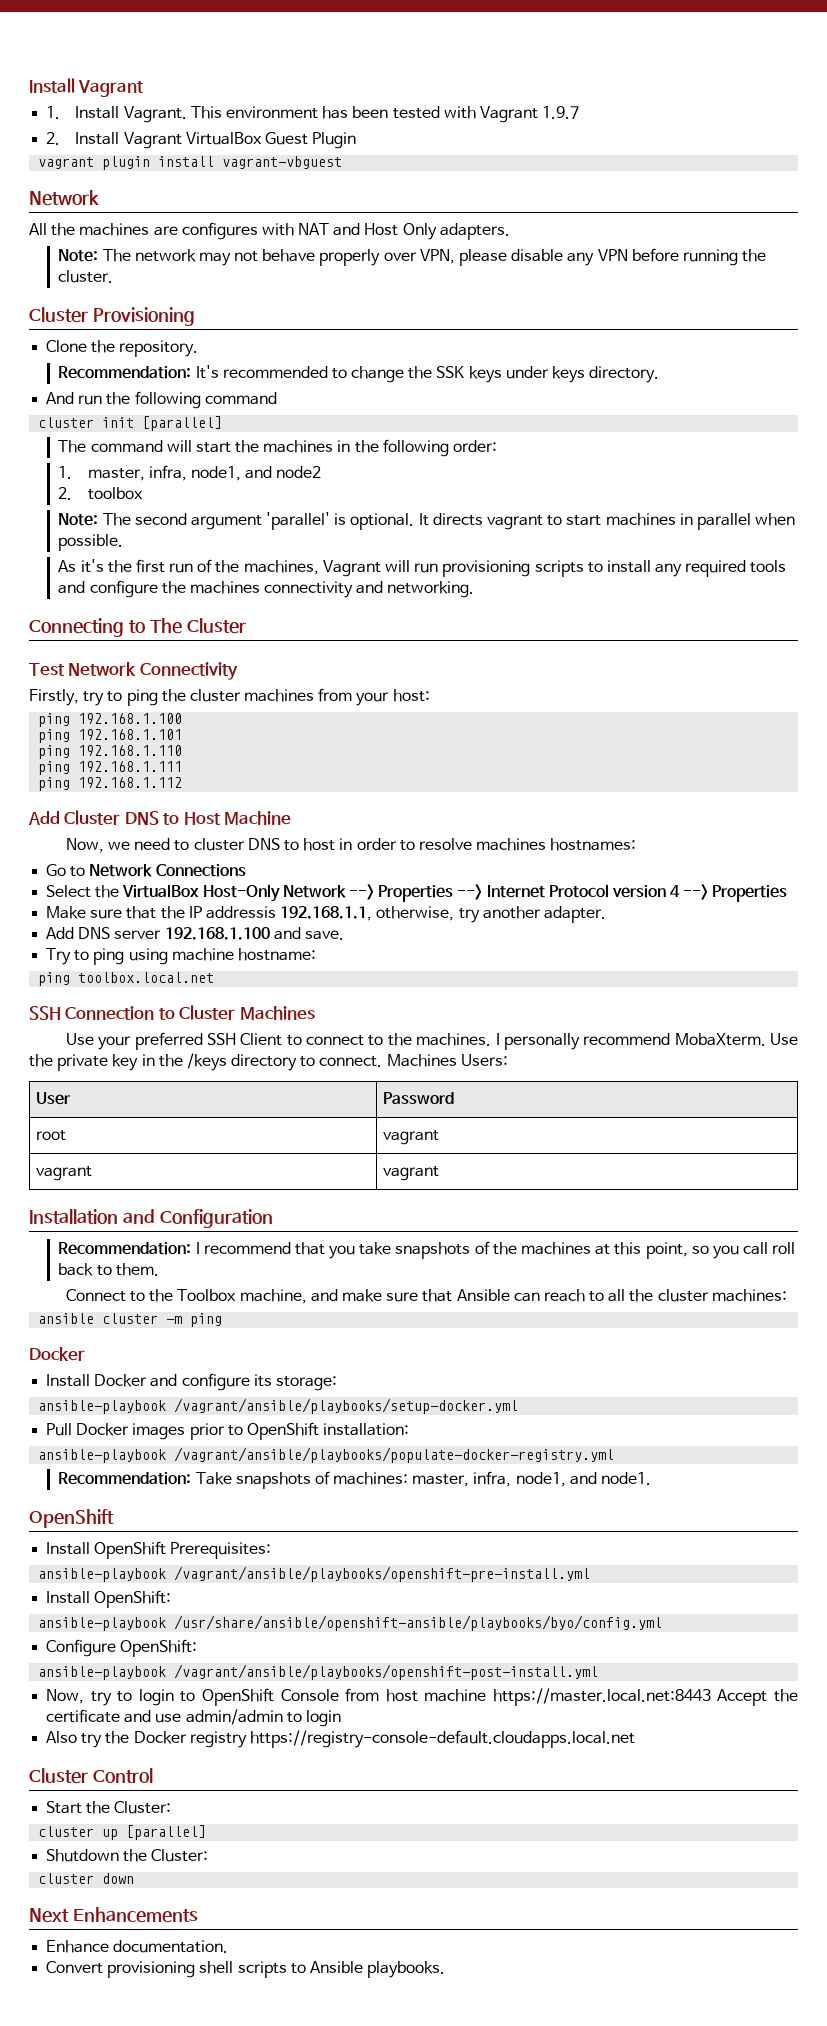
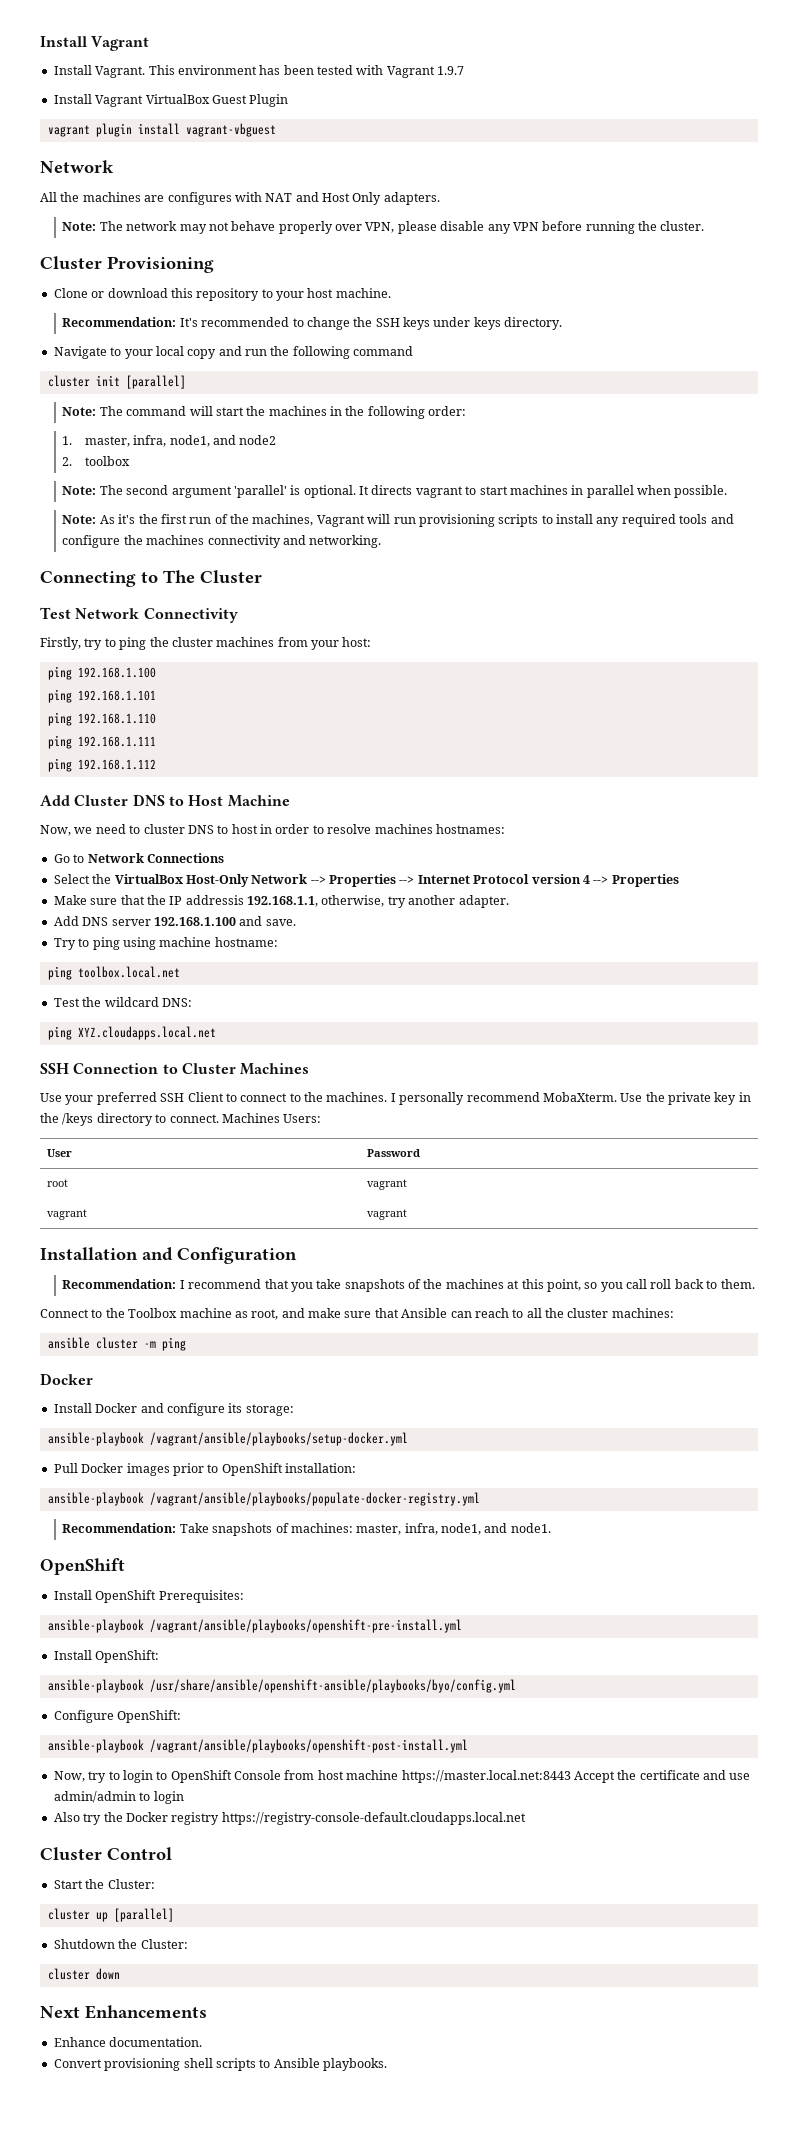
- 1. Install Vagrant.
+ Install Vagrant.
- 2. Install Vagrant VirtualBox Guest Plugin
+ Install Vagrant VirtualBox Guest Plugin
- Clone the repository.
+ Clone or download this repository to your host machine.
- Recommendation: It's recommended to change the SSK keys under keys directory.
+ Recommendation: It's recommended to change the SSH keys under keys directory.
- And run the following command
+ Navigate to your local copy and run the following command
- The command will start the machines in the following order:
+ Note: The command will start the machines in the following order:
- As it's the first run of the machines, Vagrant will run provisioning scripts to install any required tools and configure the machines connectivity and networking.
+ Note: As it's the first run of the machines, Vagrant will run provisioning scripts to install any required tools and configure the machines connectivity and networking.
+ Test the wildcard DNS:
+ ping XYZ.cloudapps.local.net
- Connect to the Toolbox machine, and make sure that Ansible can reach to all the cluster machines:
+ Connect to the Toolbox machine as root, and make sure that Ansible can reach to all the cluster machines:

